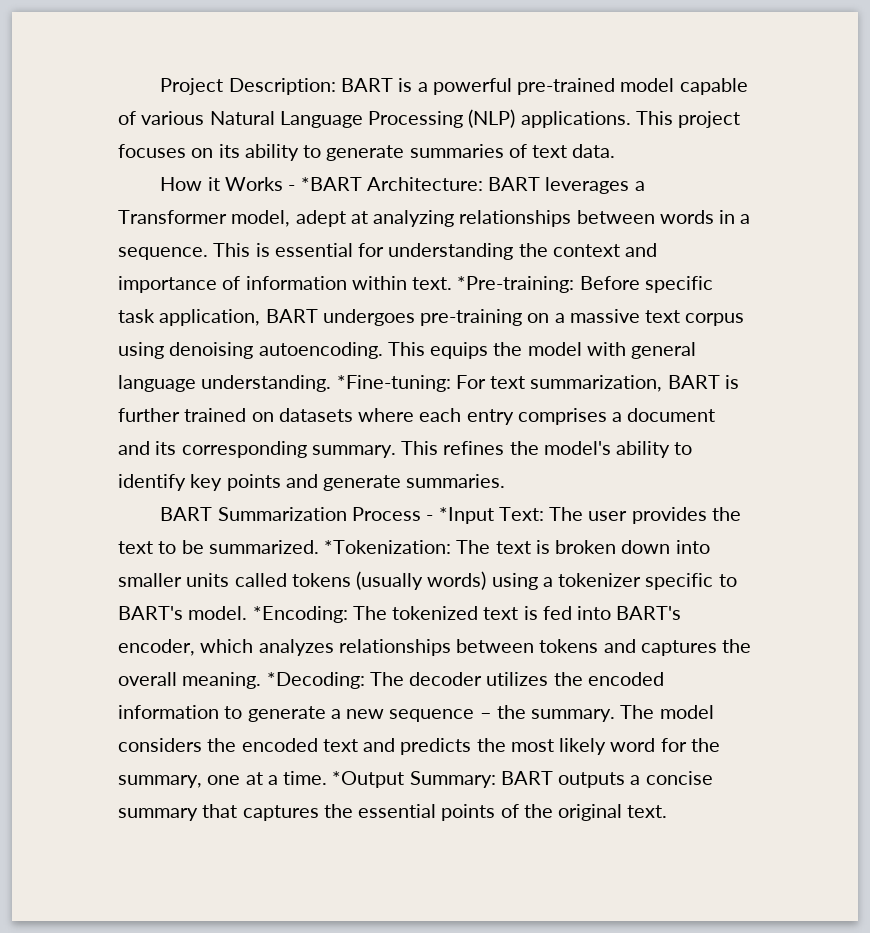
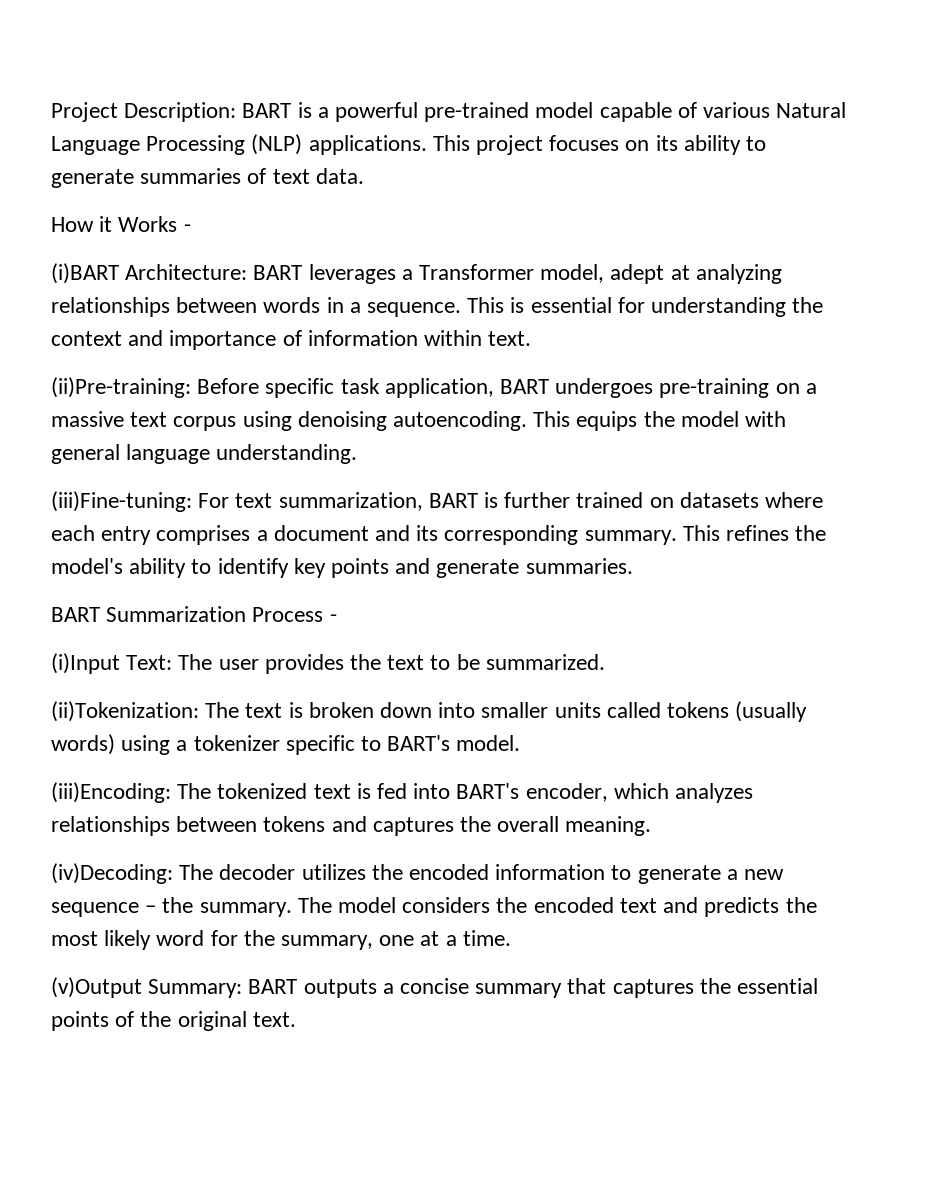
- How it Works - *BART Architecture: BART leverages a Transformer model, adept at analyzing relationships between words in a sequence.
+ How it Works -
+ (i)BART Architecture: BART leverages a Transformer model, adept at analyzing relationships between words in a sequence.
- This is essential for understanding the context and importance of information within text. *Pre-training: Before specific task application, BART undergoes pre-training on a massive text corpus using denoising autoencoding.
+ This is essential for understanding the context and importance of information within text.
+ (ii)Pre-training: Before specific task application, BART undergoes pre-training on a massive text corpus using denoising autoencoding.
- This equips the model with general language understanding. *Fine-tuning: For text summarization, BART is further trained on datasets where each entry comprises a document and its corresponding summary.
+ This equips the model with general language understanding.
+ (iii)Fine-tuning: For text summarization, BART is further trained on datasets where each entry comprises a document and its corresponding summary.
- BART Summarization Process - *Input Text:
+ BART Summarization Process -
+ (i)Input Text:
- The user provides the text to be summarized. *Tokenization:
+ The user provides the text to be summarized.
+ (ii)Tokenization:
- The text is broken down into smaller units called tokens (usually words) using a tokenizer specific to BART's model. *Encoding:
+ The text is broken down into smaller units called tokens (usually words) using a tokenizer specific to BART's model.
+ (iii)Encoding:
- The tokenized text is fed into BART's encoder, which analyzes relationships between tokens and captures the overall meaning. *Decoding:
+ The tokenized text is fed into BART's encoder, which analyzes relationships between tokens and captures the overall meaning.
+ (iv)Decoding:
- The model considers the encoded text and predicts the most likely word for the summary, one at a time. *Output Summary: BART outputs a concise summary that captures the essential points of the original text.
+ The model considers the encoded text and predicts the most likely word for the summary, one at a time.
+ (v)Output Summary: BART outputs a concise summary that captures the essential points of the original text.

